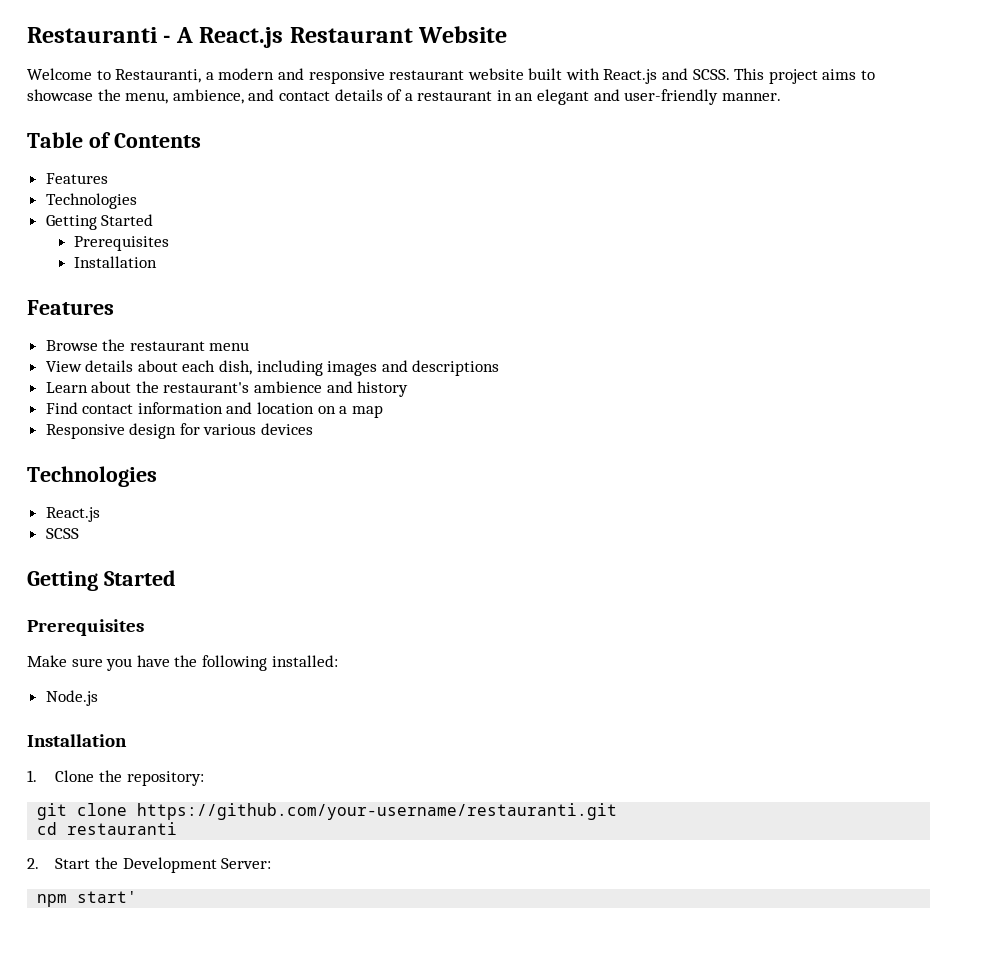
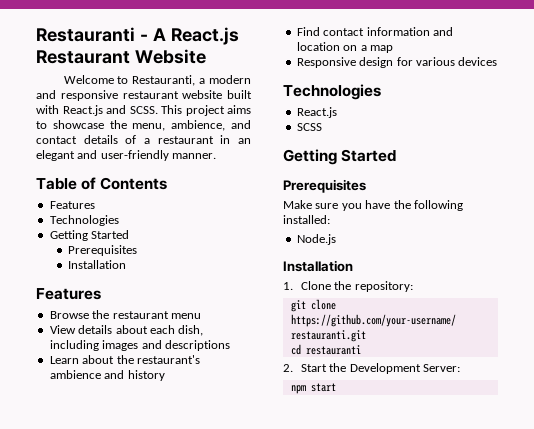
- npm start'
+ npm start

